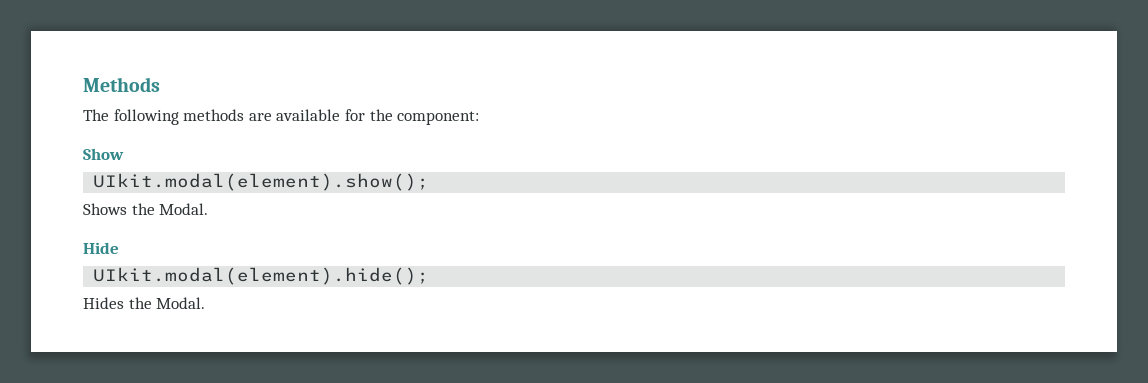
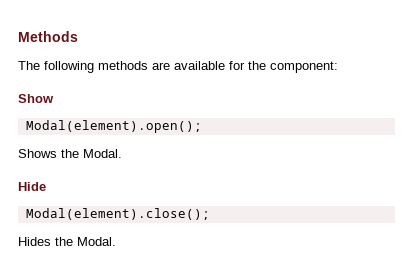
- UIkit.modal(element).show();
+ Modal(element).open();
- UIkit.modal(element).hide();
+ Modal(element).close();

